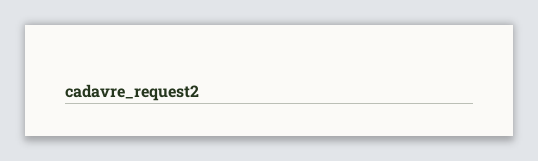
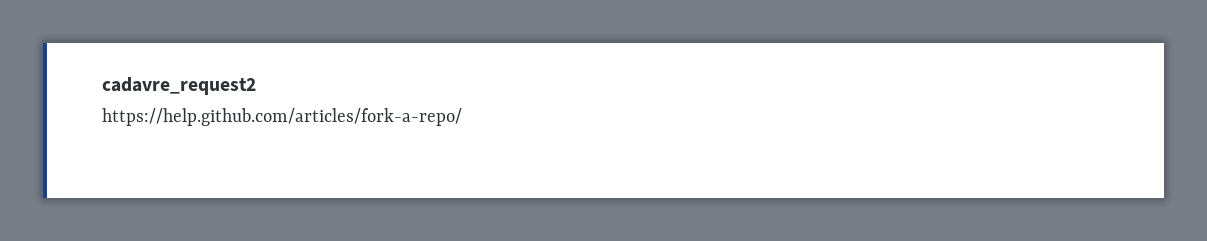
+ https://help.github.com/articles/fork-a-repo/

